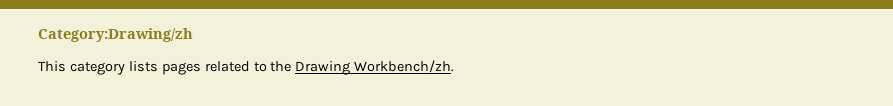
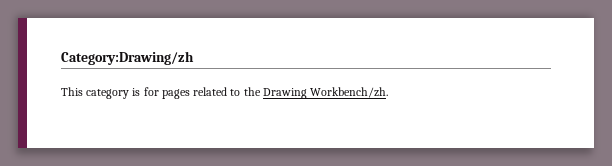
- This category lists pages related to the Drawing Workbench/zh.
+ This category is for pages related to the Drawing Workbench/zh.

